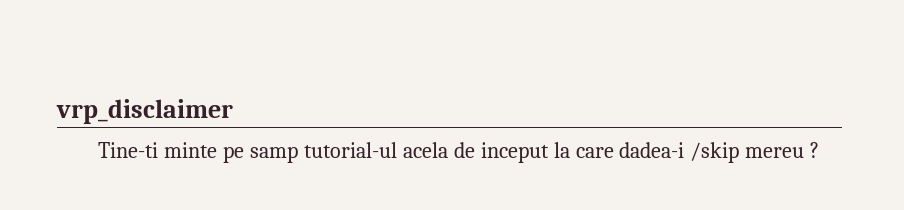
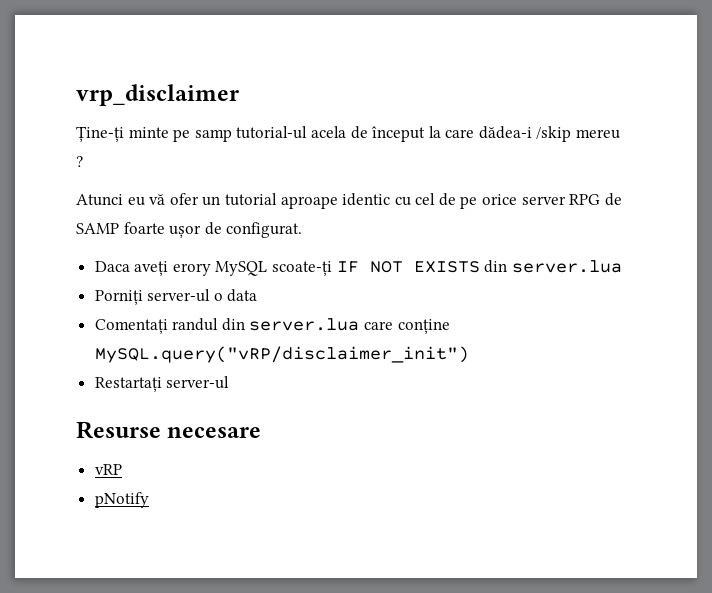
- Tine-ti minte pe samp tutorial-ul acela de inceput la care dadea-i /skip mereu ?
+ Ține-ți minte pe samp tutorial-ul acela de început la care dădea-i /skip mereu ?
+ Atunci eu vă ofer un tutorial aproape identic cu cel de pe orice server RPG de SAMP foarte ușor de configurat.
+ Daca aveți erory MySQL scoate-ți IF NOT EXISTS din server.lua
+ Porniți server-ul o data
+ Comentați randul din server.lua care conține MySQL.query("vRP/disclaimer_init")
+ Restartați server-ul
+ Resurse necesare
+ vRP
+ pNotify

